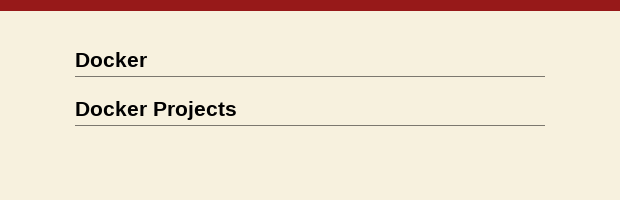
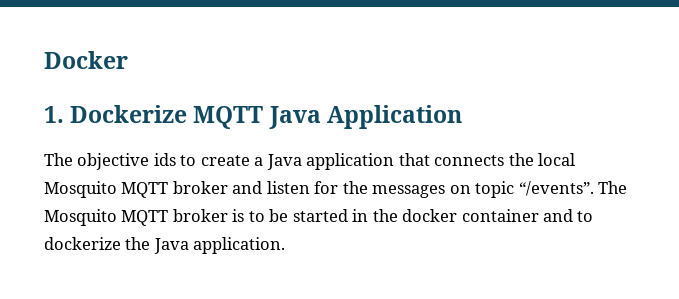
- Docker Projects
+ 1. Dockerize MQTT Java Application
+ The objective ids to create a Java application that connects the local Mosquito MQTT broker and listen for the messages on topic “/events”. The Mosquito MQTT broker is to be started in the docker container and to dockerize the Java application.

